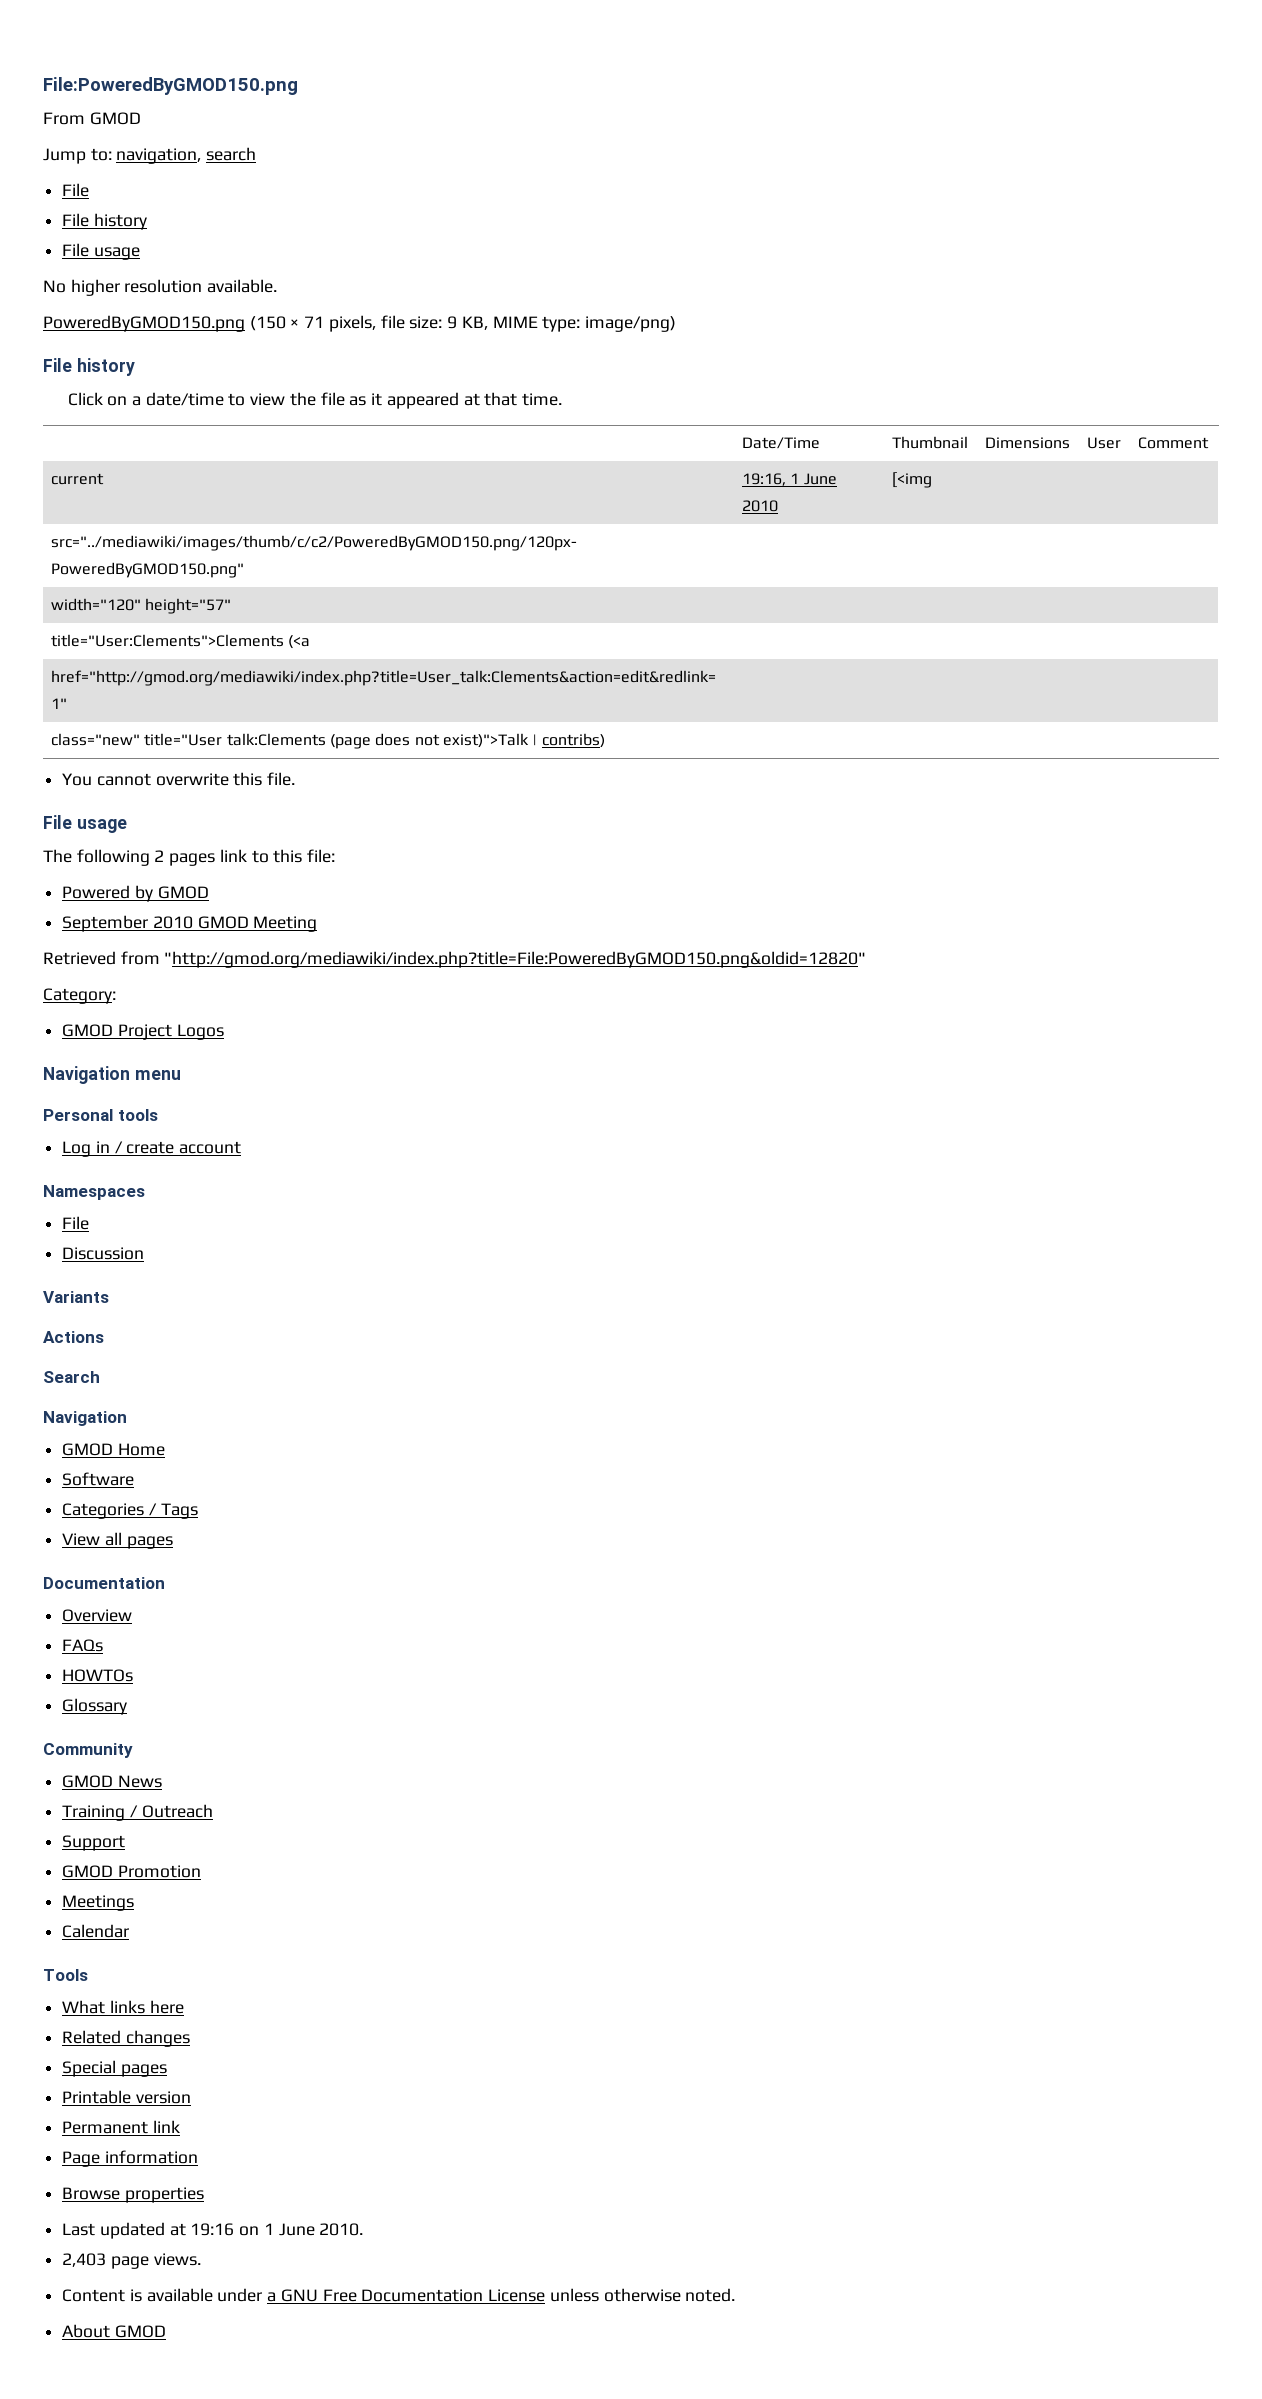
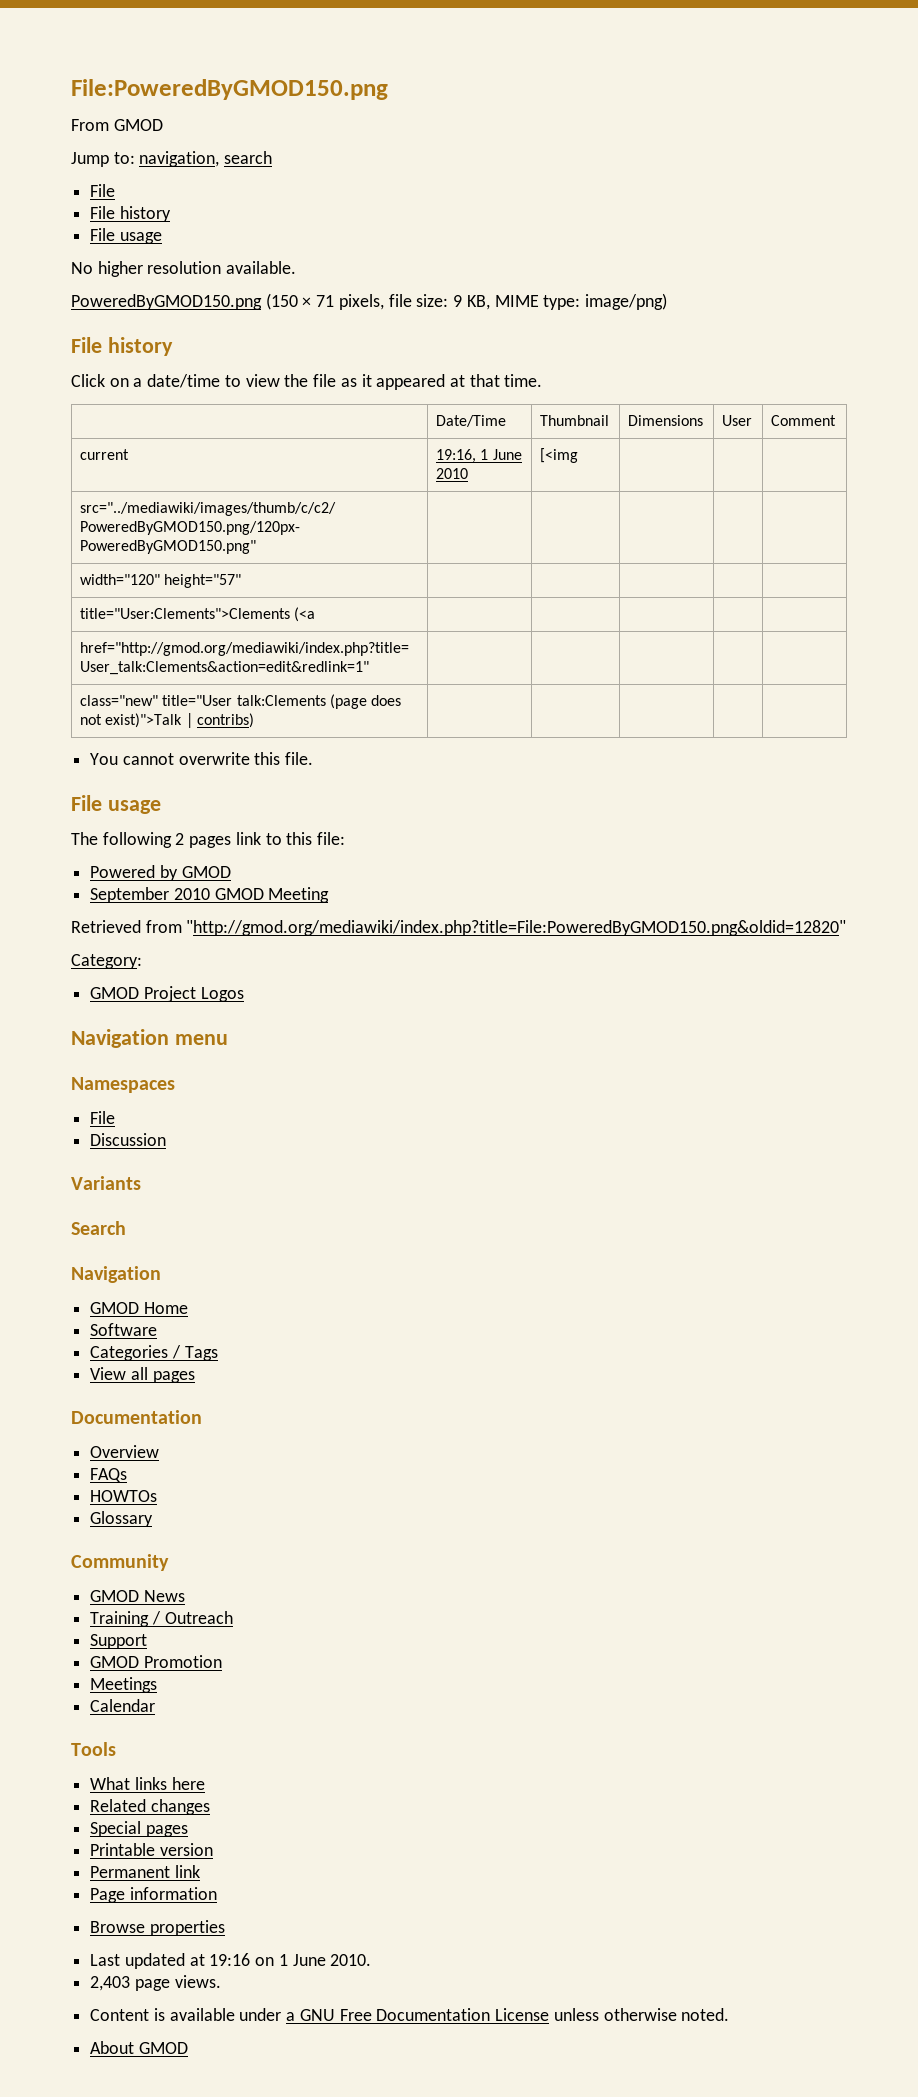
- Personal tools
- Log in / create account
- Actions

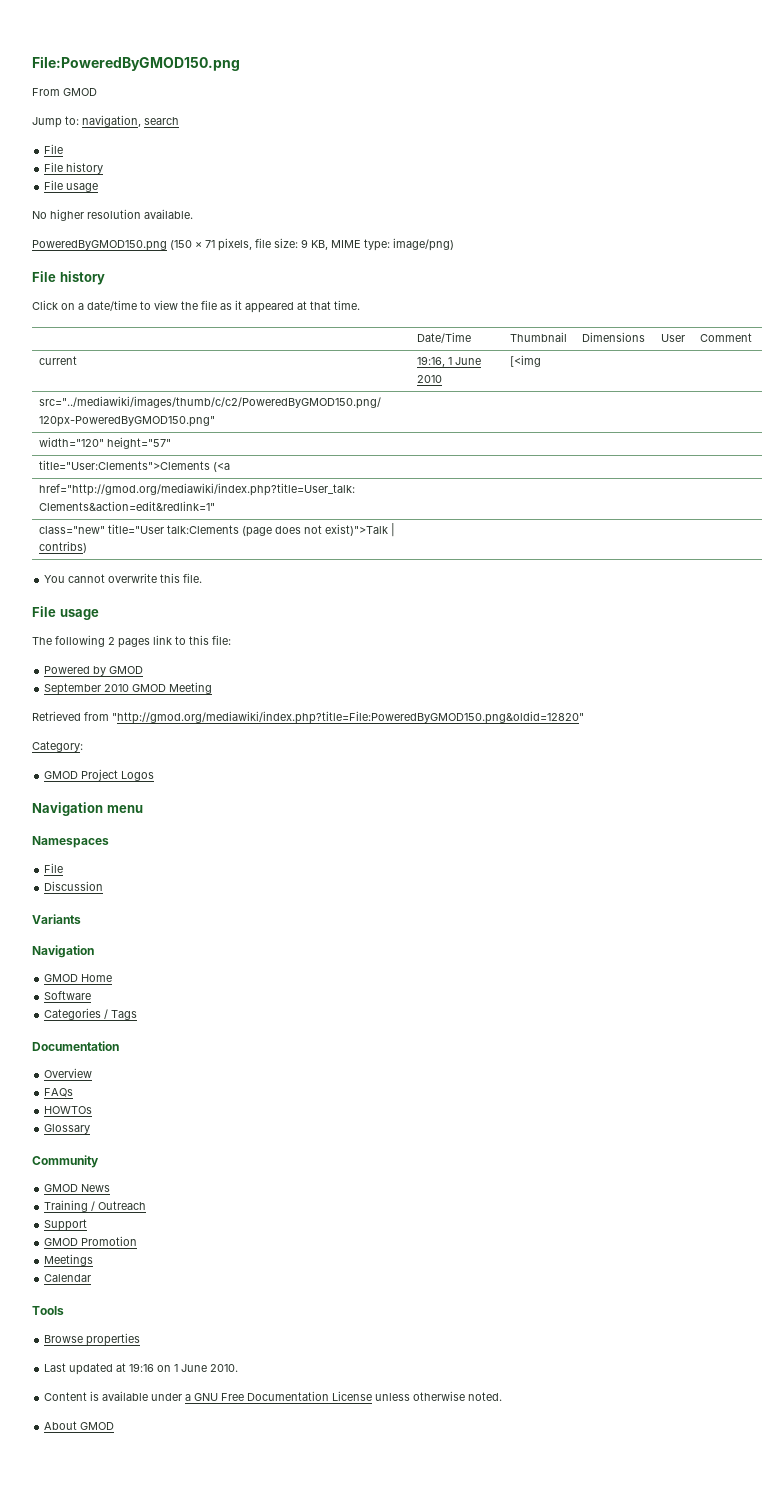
- Search
- View all pages
- What links here
- Related changes
- Special pages
- Printable version
- Permanent link
- Page information
- 2,403 page views.

